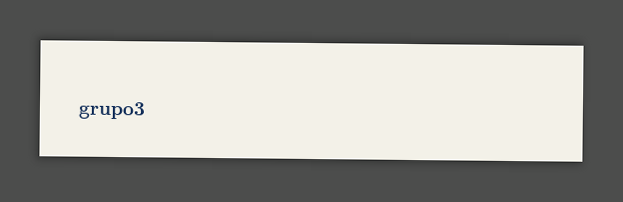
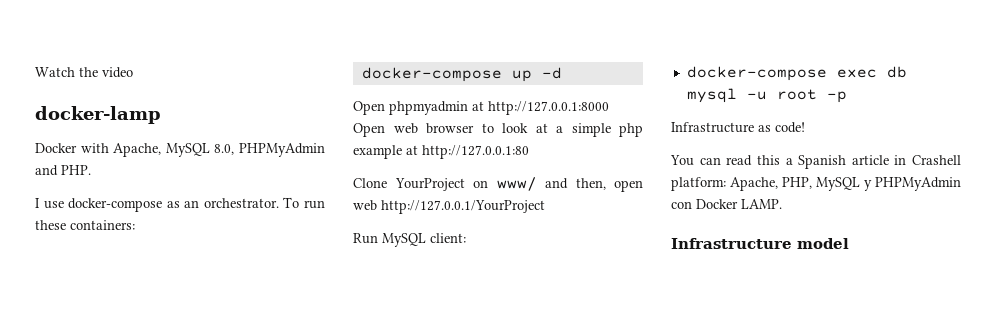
- grupo3
+ Watch the video
+ docker-lamp
+ Docker with Apache, MySQL 8.0, PHPMyAdmin and PHP.
+ I use docker-compose as an orchestrator. To run these containers:
+ docker-compose up -d
+ Open phpmyadmin at http://127.0.0.1:8000 Open web browser to look at a simple php example at http://127.0.0.1:80
+ Clone YourProject on www/ and then, open web http://127.0.0.1/YourProject
+ Run MySQL client:
+ docker-compose exec db mysql -u root -p
+ Infrastructure as code!
+ You can read this a Spanish article in Crashell platform: Apache, PHP, MySQL y PHPMyAdmin con Docker LAMP.
+ Infrastructure model

